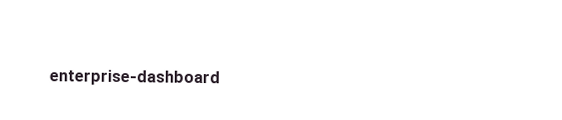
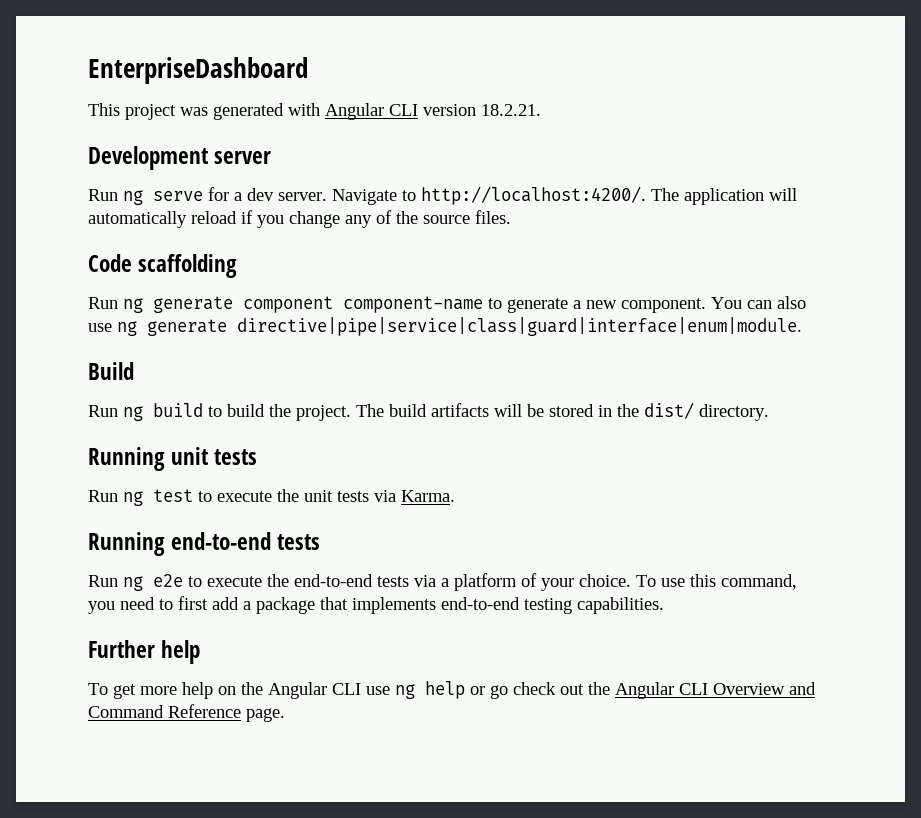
- enterprise-dashboard
+ EnterpriseDashboard
+ This project was generated with Angular CLI version 18.2.21.
+ Development server
+ Run ng serve for a dev server. Navigate to http://localhost:4200/. The application will automatically reload if you change any of the source files.
+ Code scaffolding
+ Run ng generate component component-name to generate a new component. You can also use ng generate directive|pipe|service|class|guard|interface|enum|module.
+ Build
+ Run ng build to build the project. The build artifacts will be stored in the dist/ directory.
+ Running unit tests
+ Run ng test to execute the unit tests via Karma.
+ Running end-to-end tests
+ Run ng e2e to execute the end-to-end tests via a platform of your choice. To use this command, you need to first add a package that implements end-to-end testing capabilities.
+ Further help
+ To get more help on the Angular CLI use ng help or go check out the Angular CLI Overview and Command Reference page.

